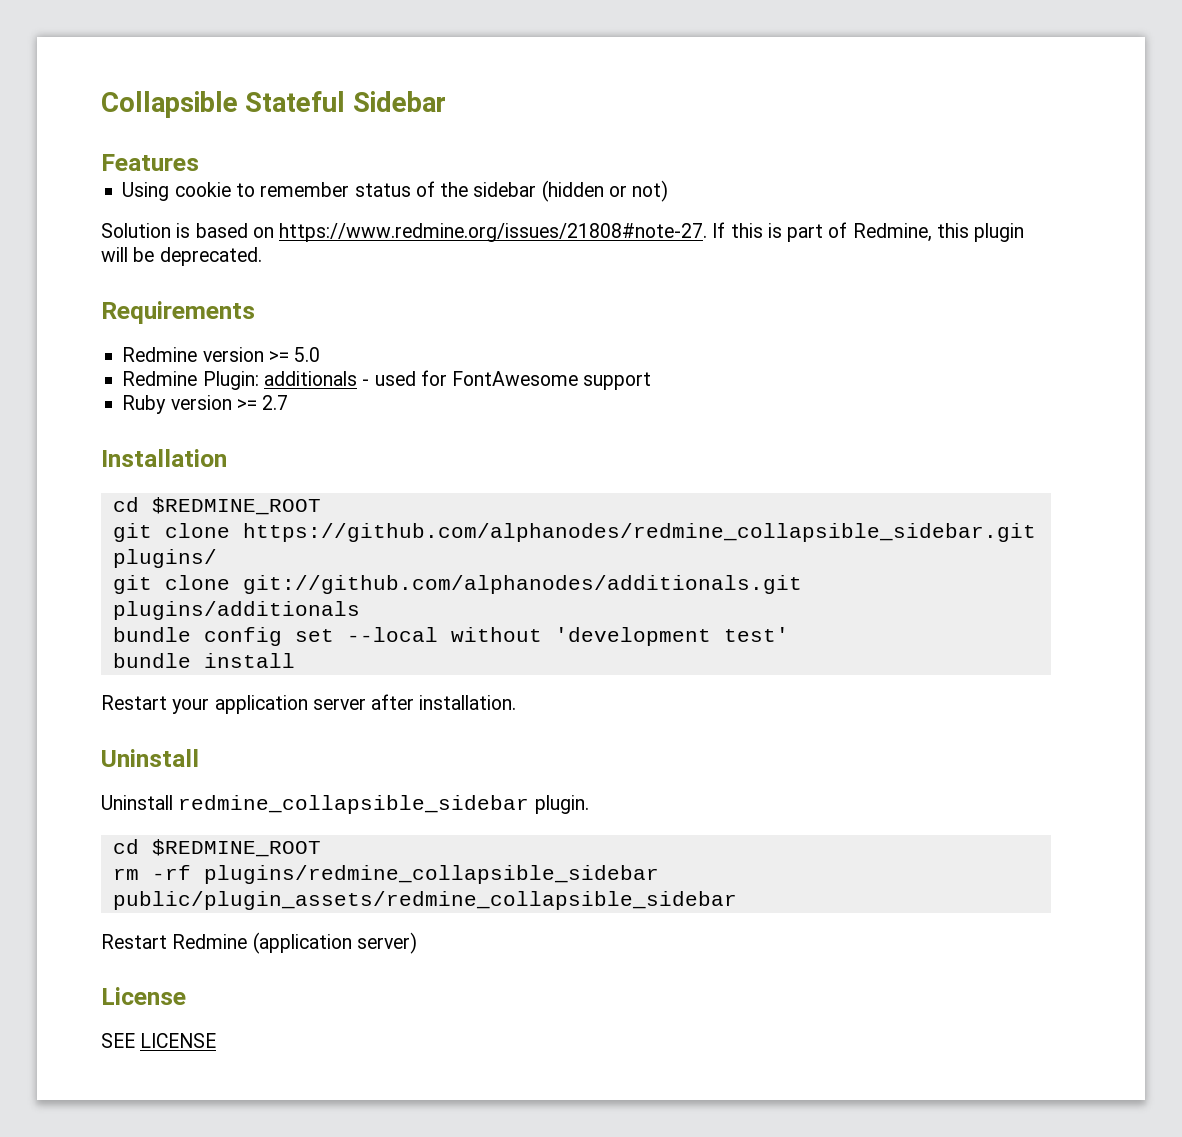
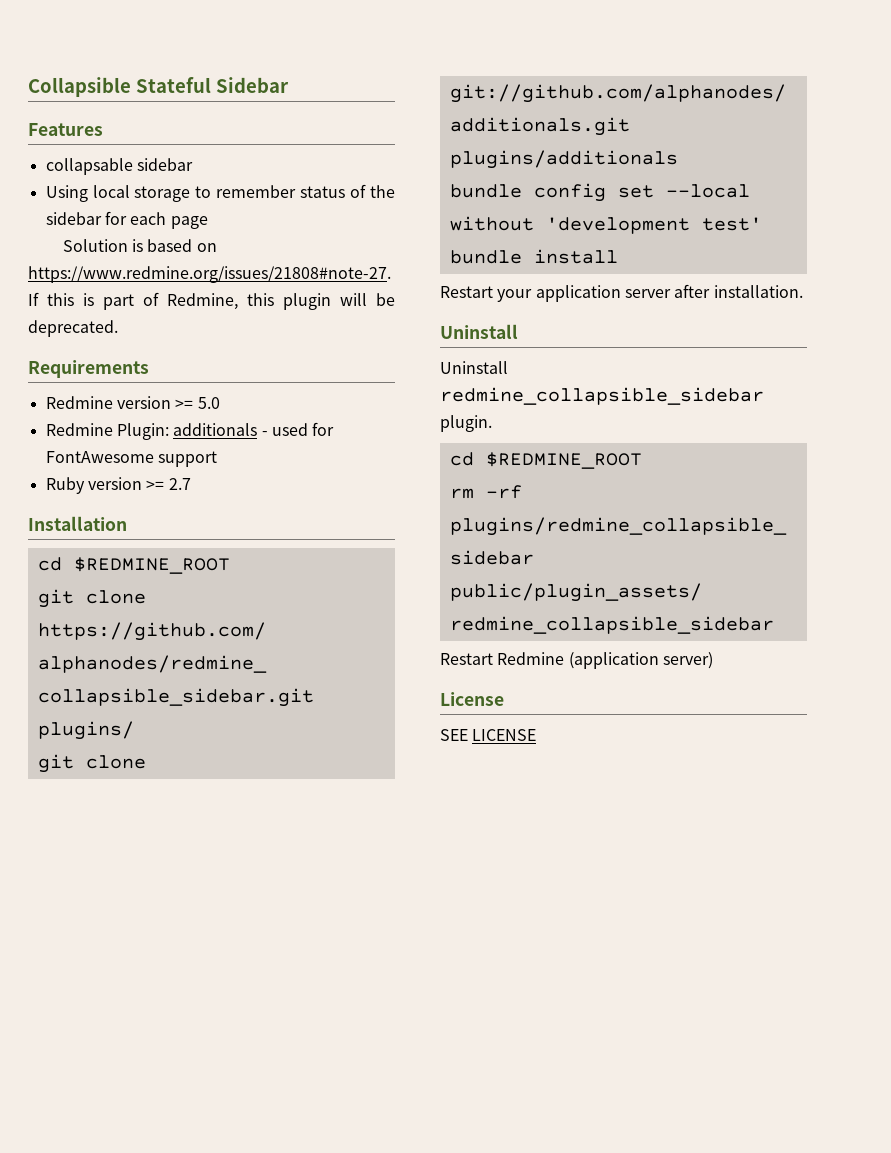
+ collapsable sidebar
- Using cookie to remember status of the sidebar (hidden or not)
+ Using local storage to remember status of the sidebar for each page

